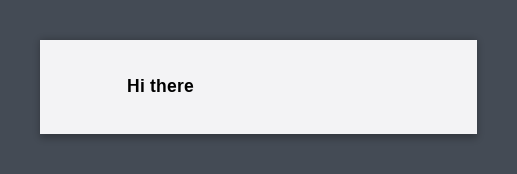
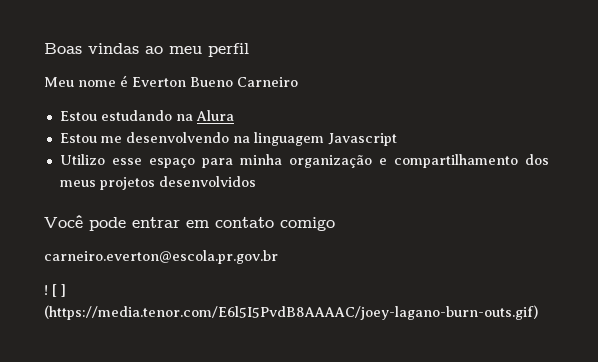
- Hi there
+ Boas vindas ao meu perfil
+ Meu nome é Everton Bueno Carneiro
+ Estou estudando na Alura
+ Estou me desenvolvendo na linguagem Javascript
+ Utilizo esse espaço para minha organização e compartilhamento dos meus projetos desenvolvidos
+ Você pode entrar em contato comigo
+ carneiro.everton@escola.pr.gov.br
+ ! [ ] (https://media.tenor.com/E6l5I5PvdB8AAAAC/joey-lagano-burn-outs.gif)

